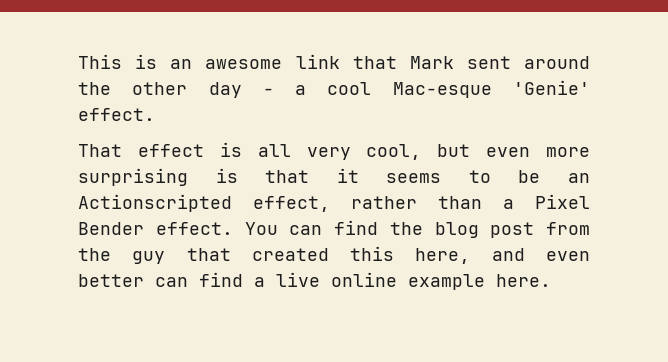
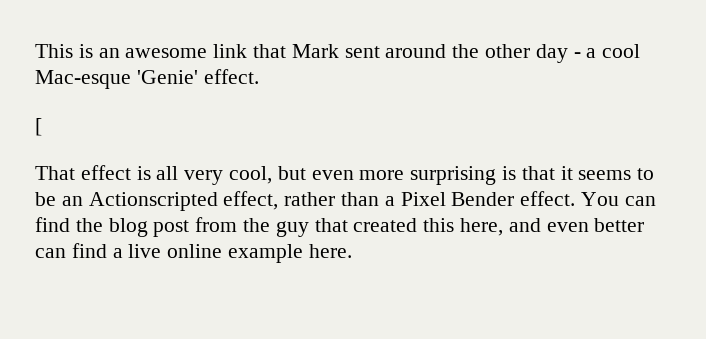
+ [

